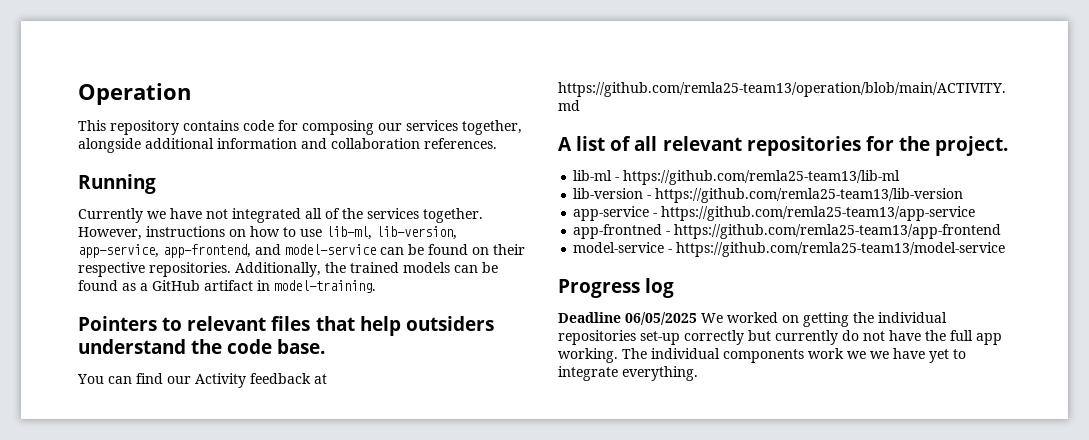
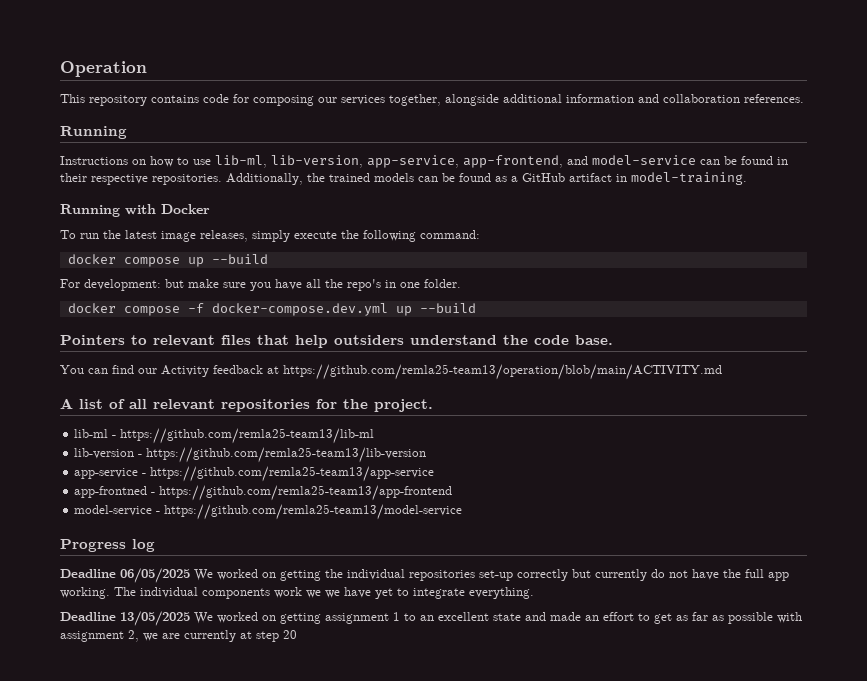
- Currently we have not integrated all of the services together. However, instructions on how to use lib-ml, lib-version, app-service, app-frontend, and model-service can be found on their respective repositories.
+ Instructions on how to use lib-ml, lib-version, app-service, app-frontend, and model-service can be found in their respective repositories.
+ Running with Docker
+ To run the latest image releases, simply execute the following command:
+ docker compose up --build
+ For development: but make sure you have all the repo's in one folder.
+ docker compose -f docker-compose.dev.yml up --build
+ Deadline 13/05/2025 We worked on getting assignment 1 to an excellent state and made an effort to get as far as possible with assignment 2, we are currently at step 20

